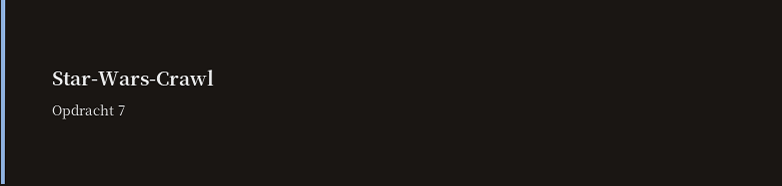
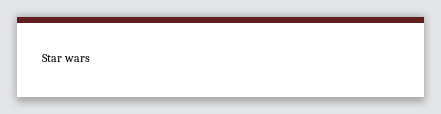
- Star-Wars-Crawl
- Opdracht 7
+ Star wars

